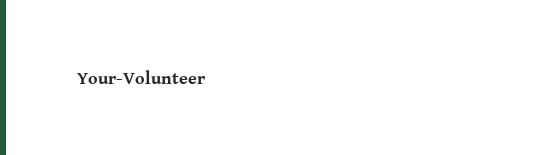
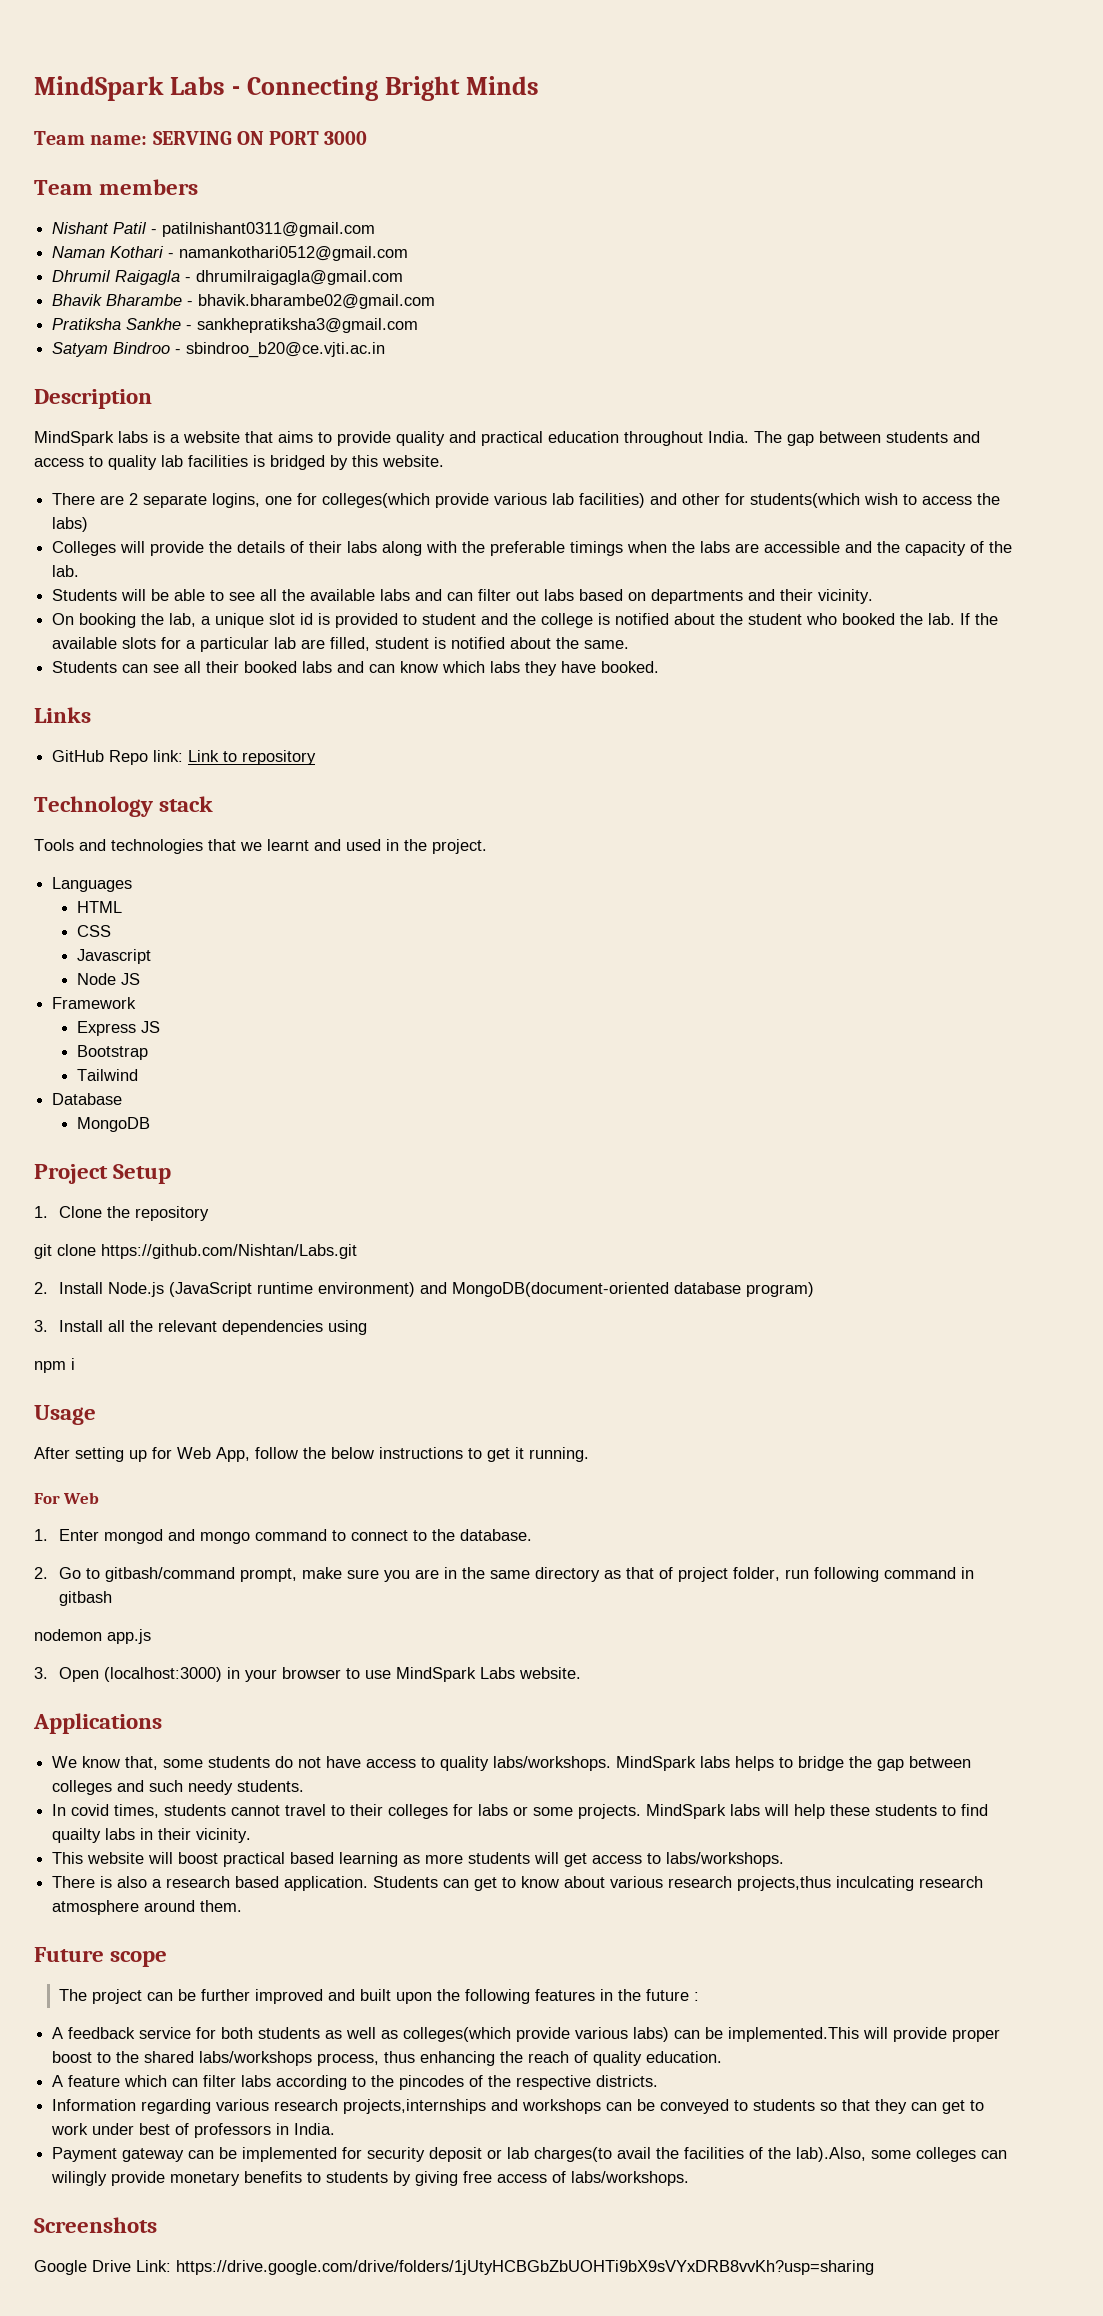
- Your-Volunteer
+ MindSpark Labs - Connecting Bright Minds
+ Team name: SERVING ON PORT 3000
+ Team members
+ Nishant Patil - patilnishant0311@gmail.com
+ Naman Kothari - namankothari0512@gmail.com
+ Dhrumil Raigagla - dhrumilraigagla@gmail.com
+ Bhavik Bharambe - bhavik.bharambe02@gmail.com
+ Pratiksha Sankhe - sankhepratiksha3@gmail.com
+ Satyam Bindroo - sbindroo_b20@ce.vjti.ac.in
+ Description
+ MindSpark labs is a website that aims to provide quality and practical education throughout India. The gap between students and access to quality lab facilities is bridged by this website.
+ There are 2 separate logins, one for colleges(which provide various lab facilities) and other for students(which wish to access the labs)
+ Colleges will provide the details of their labs along with the preferable timings when the labs are accessible and the capacity of the lab.
+ Students will be able to see all the available labs and can filter out labs based on departments and their vicinity.
+ On booking the lab, a unique slot id is provided to student and the college is notified about the student who booked the lab. If the available slots for a particular lab are filled, student is notified about the same.
+ Students can see all their booked labs and can know which labs they have booked.
+ Links
+ GitHub Repo link: Link to repository
+ Technology stack
+ Tools and technologies that we learnt and used in the project.
+ Languages
+ HTML
+ CSS
+ Javascript
+ Node JS
+ Framework
+ Express JS
+ Bootstrap
+ Tailwind
+ Database
+ MongoDB
+ Project Setup
+ 1. Clone the repository
+ git clone https://github.com/Nishtan/Labs.git
+ 2. Install Node.js (JavaScript runtime environment) and MongoDB(document-oriented database program)
+ 3. Install all the relevant dependencies using
+ npm i
+ Usage
+ After setting up for Web App, follow the below instructions to get it running.
+ For Web
+ 1. Enter mongod and mongo command to connect to the database.
+ 2. Go to gitbash/command prompt, make sure you are in the same directory as that of project folder, run following command in gitbash
+ nodemon app.js
+ 3. Open (localhost:3000) in your browser to use MindSpark Labs website.
+ Applications
+ We know that, some students do not have access to quality labs/workshops. MindSpark labs helps to bridge the gap between colleges and such needy students.
+ In covid times, students cannot travel to their colleges for labs or some projects. MindSpark labs will help these students to find quailty labs in their vicinity.
+ This website will boost practical based learning as more students will get access to labs/workshops.
+ There is also a research based application. Students can get to know about various research projects,thus inculcating research atmosphere around them.
+ Future scope
+ The project can be further improved and built upon the following features in the future :
+ A feedback service for both students as well as colleges(which provide various labs) can be implemented.This will provide proper boost to the shared labs/workshops process, thus enhancing the reach of quality education.
+ A feature which can filter labs according to the pincodes of the respective districts.
+ Information regarding various research projects,internships and workshops can be conveyed to students so that they can get to work under best of professors in India.
+ Payment gateway can be implemented for security deposit or lab charges(to avail the facilities of the lab).Also, some colleges can wilingly provide monetary benefits to students by giving free access of labs/workshops.
+ Screenshots
+ Google Drive Link: https://drive.google.com/drive/folders/1jUtyHCBGbZbUOHTi9bX9sVYxDRB8vvKh?usp=sharing

